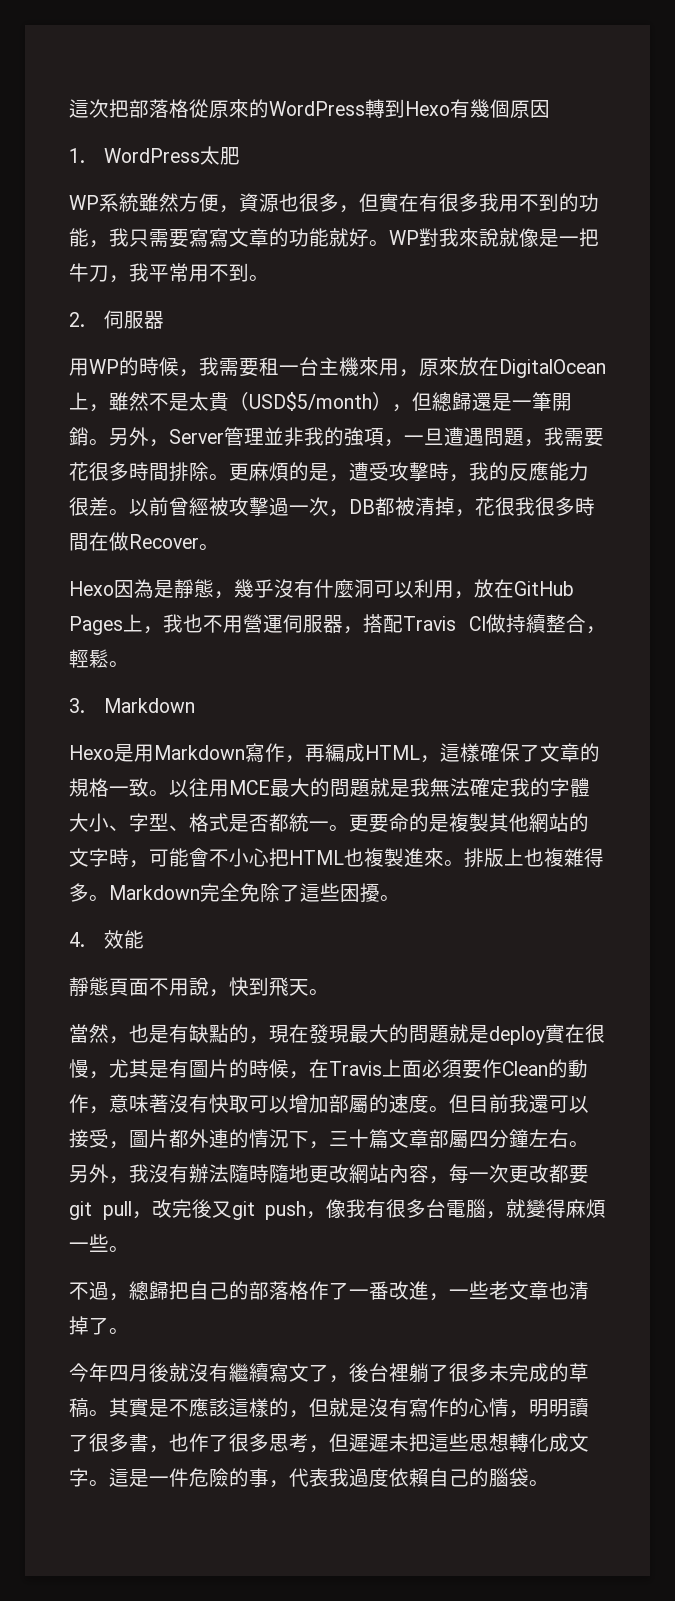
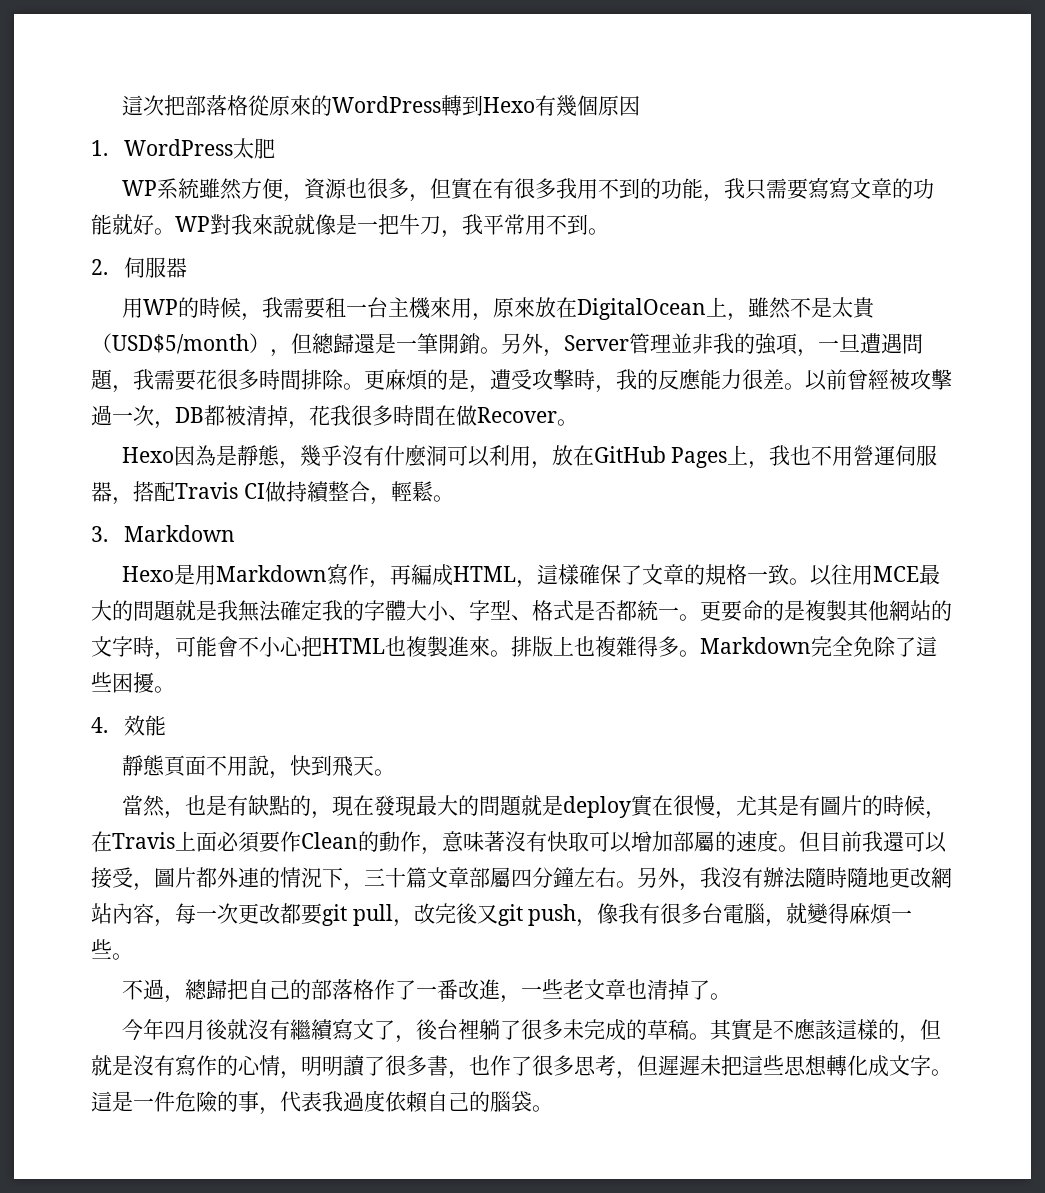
- 以前曾經被攻擊過一次，DB都被清掉，花很我很多時間在做Recover。
+ 以前曾經被攻擊過一次，DB都被清掉，花我很多時間在做Recover。

